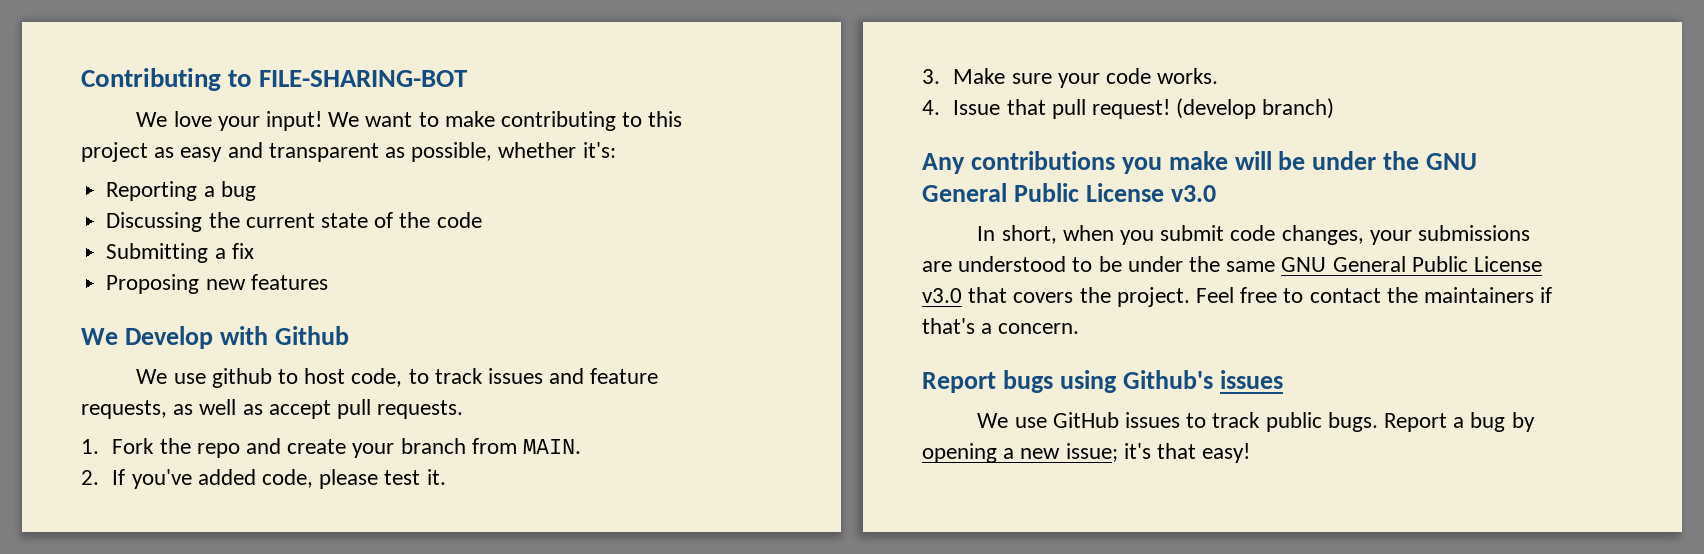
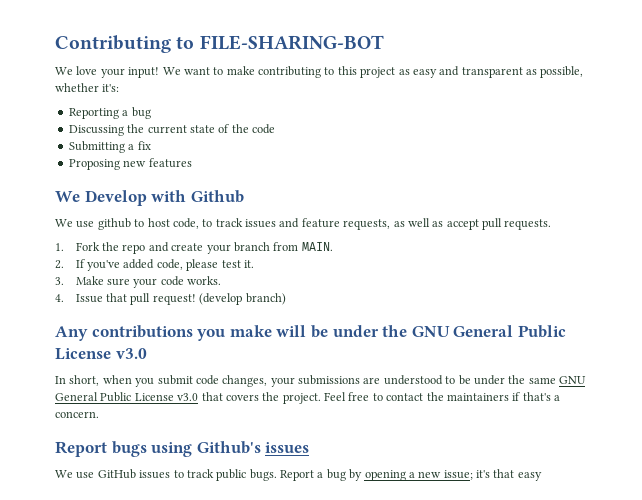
- Report a bug by opening a new issue; it's that easy!
+ Report a bug by opening a new issue; it's that easy

